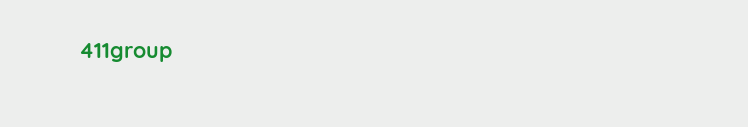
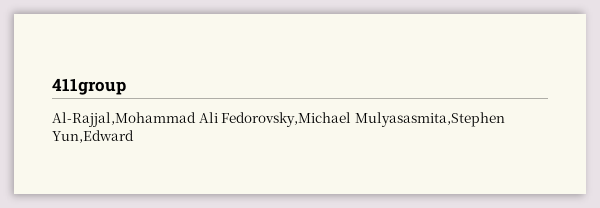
+ Al-Rajjal,Mohammad Ali Fedorovsky,Michael Mulyasasmita,Stephen Yun,Edward

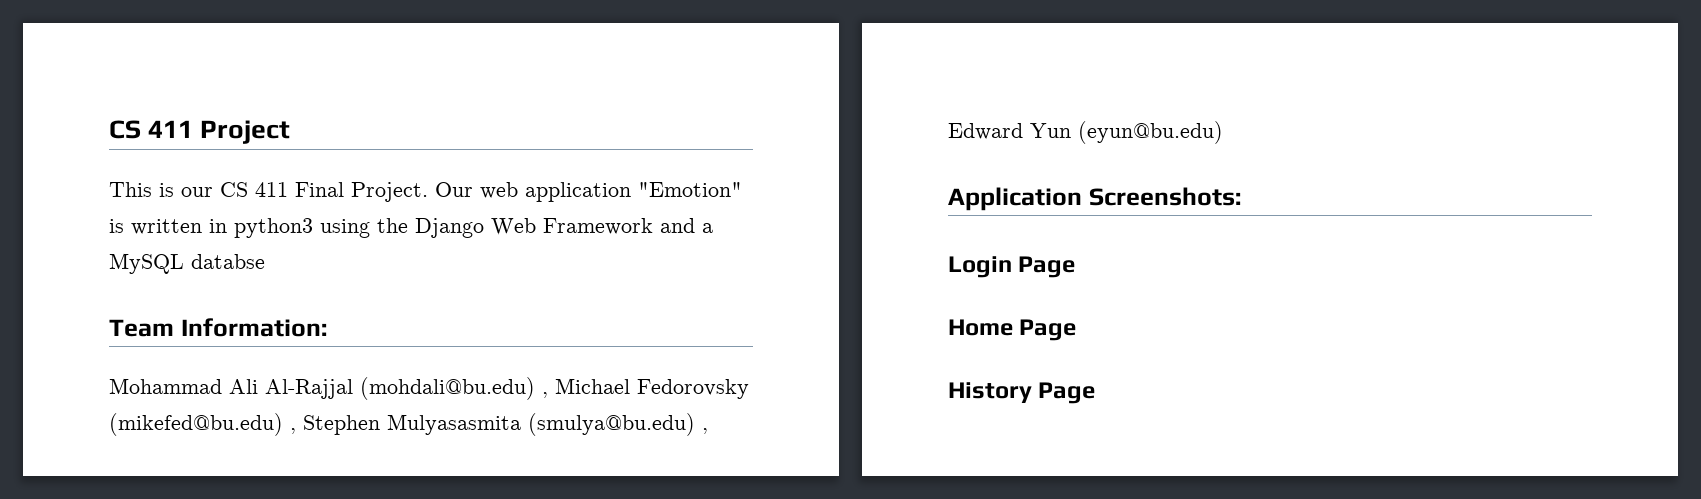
- 411group
- Al-Rajjal,Mohammad Ali Fedorovsky,Michael Mulyasasmita,Stephen Yun,Edward
+ CS 411 Project
+ This is our CS 411 Final Project. Our web application "Emotion" is written in python3 using the Django Web Framework and a MySQL databse
+ Team Information:
+ Mohammad Ali Al-Rajjal (mohdali@bu.edu) , Michael Fedorovsky (mikefed@bu.edu) , Stephen Mulyasasmita (smulya@bu.edu) , Edward Yun (eyun@bu.edu)
+ Application Screenshots:
+ Login Page
+ Home Page
+ History Page

